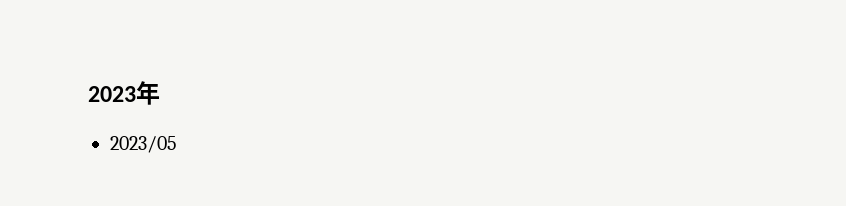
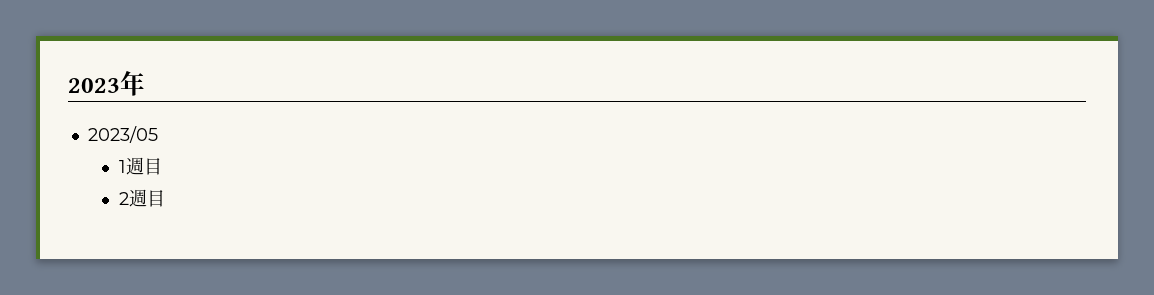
+ 1週目
+ 2週目

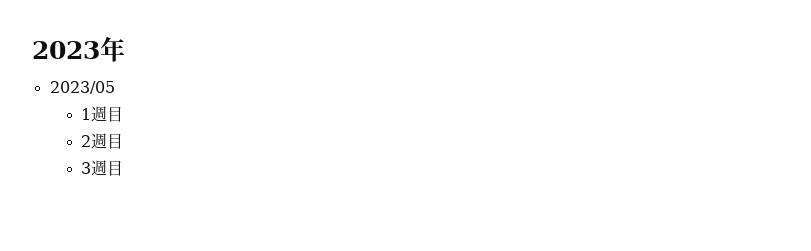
+ 3週目

